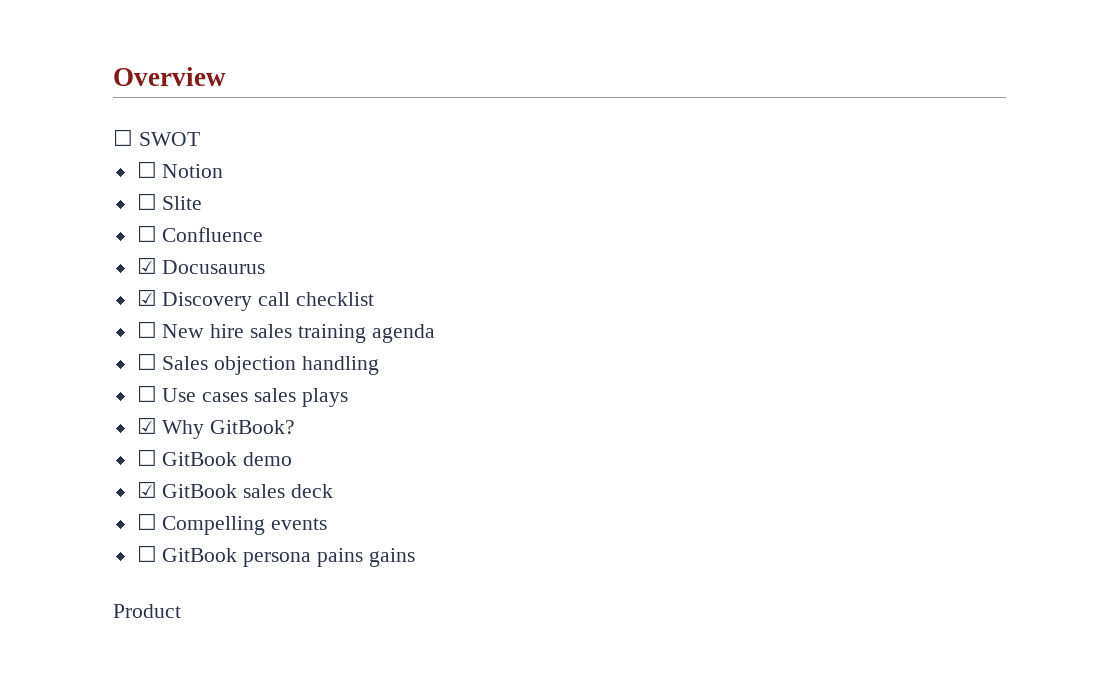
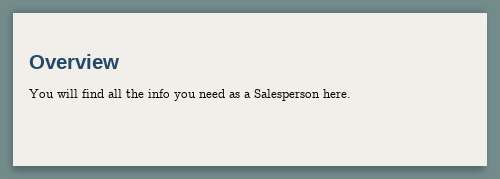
- ☐ SWOT
- ☐ Notion
- ☐ Slite
- ☐ Confluence
- ☑ Docusaurus
- ☑ Discovery call checklist
- ☐ New hire sales training agenda
- ☐ Sales objection handling
- ☐ Use cases sales plays
- ☑ Why GitBook?
- ☐ GitBook demo
- ☑ GitBook sales deck
- ☐ Compelling events
- ☐ GitBook persona pains gains
- Product
+ You will find all the info you need as a Salesperson here.

